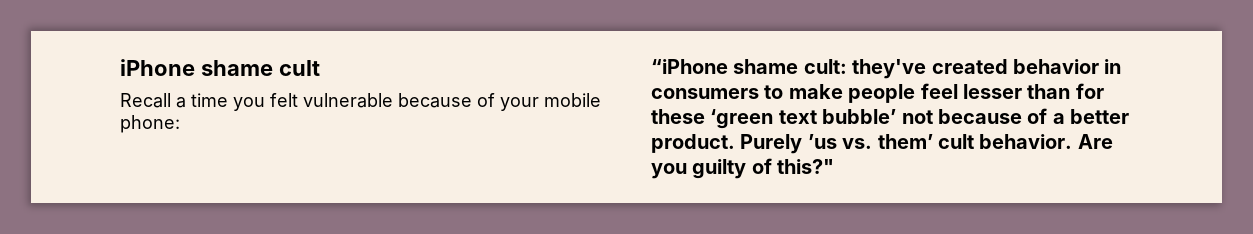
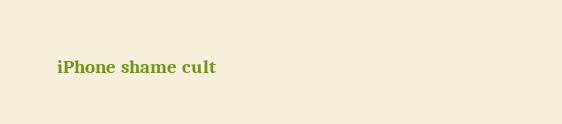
- Recall a time you felt vulnerable because of your mobile phone:
- “iPhone shame cult: they've created behavior in consumers to make people feel lesser than for these ‘green text bubble’ not because of a better product. Purely ’us vs. them’ cult behavior. Are you guilty of this?"

